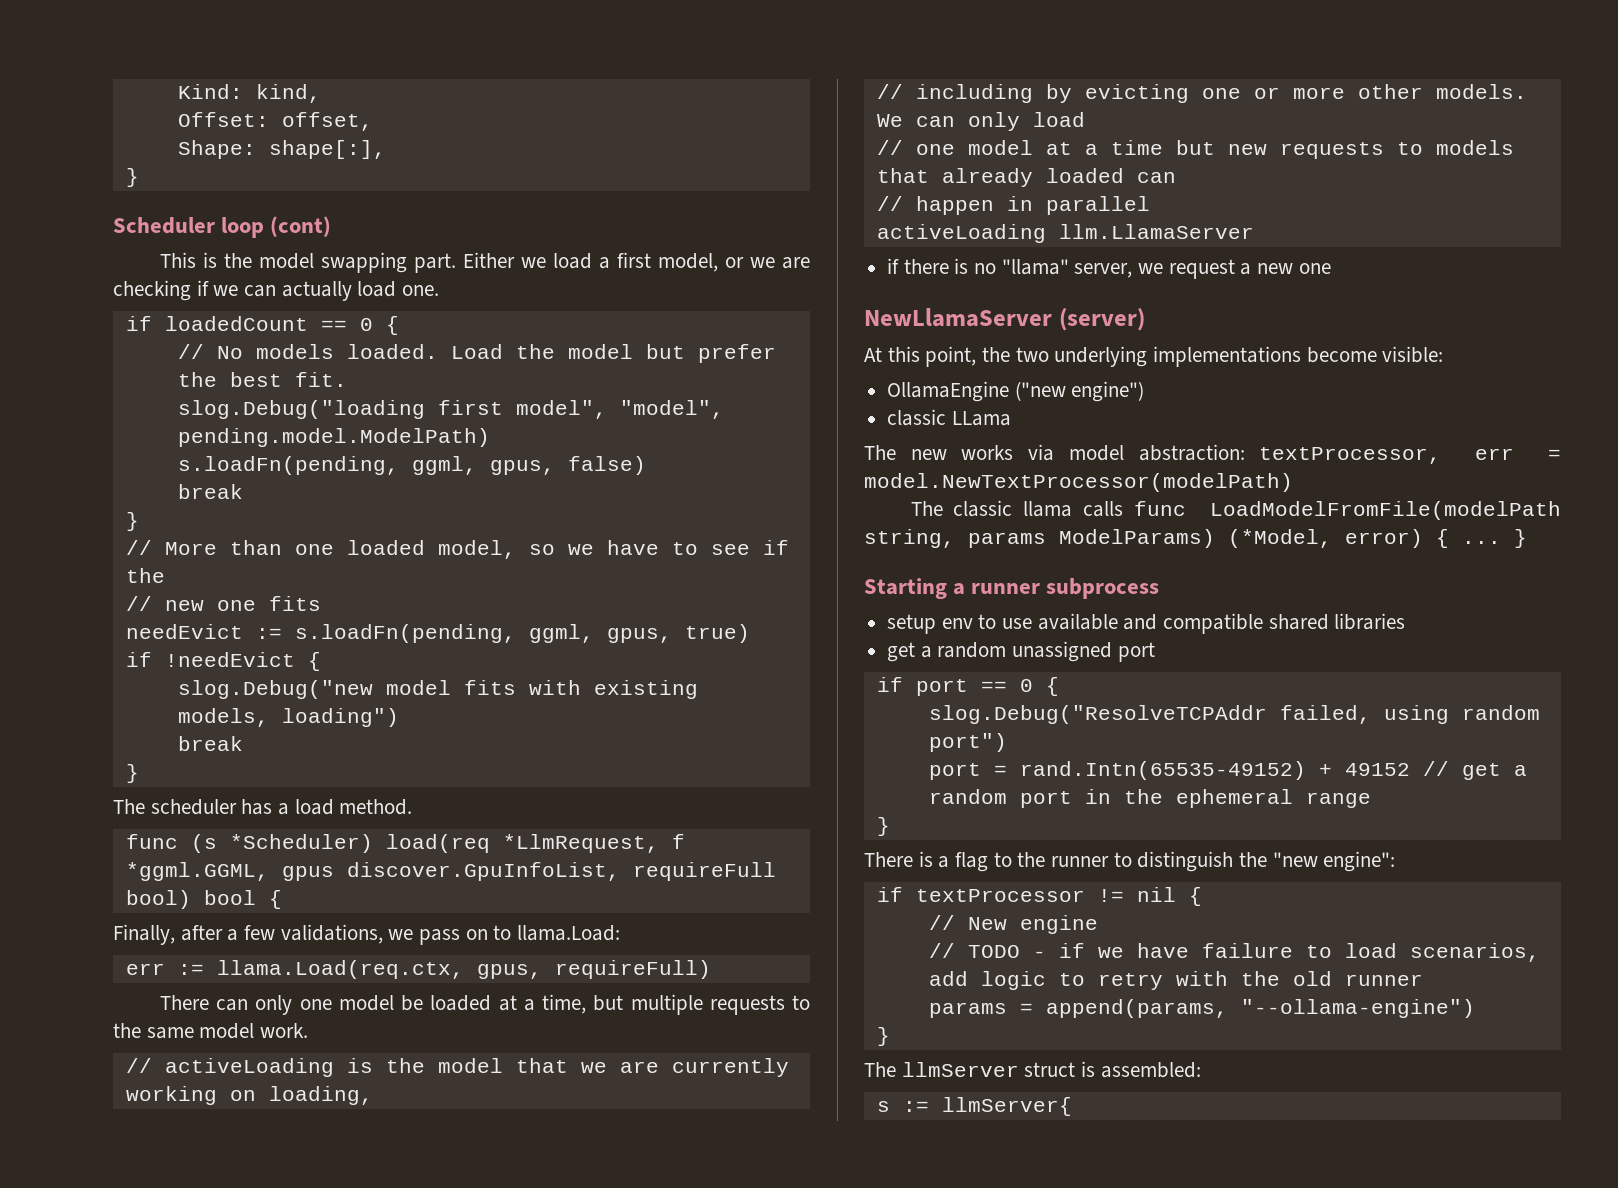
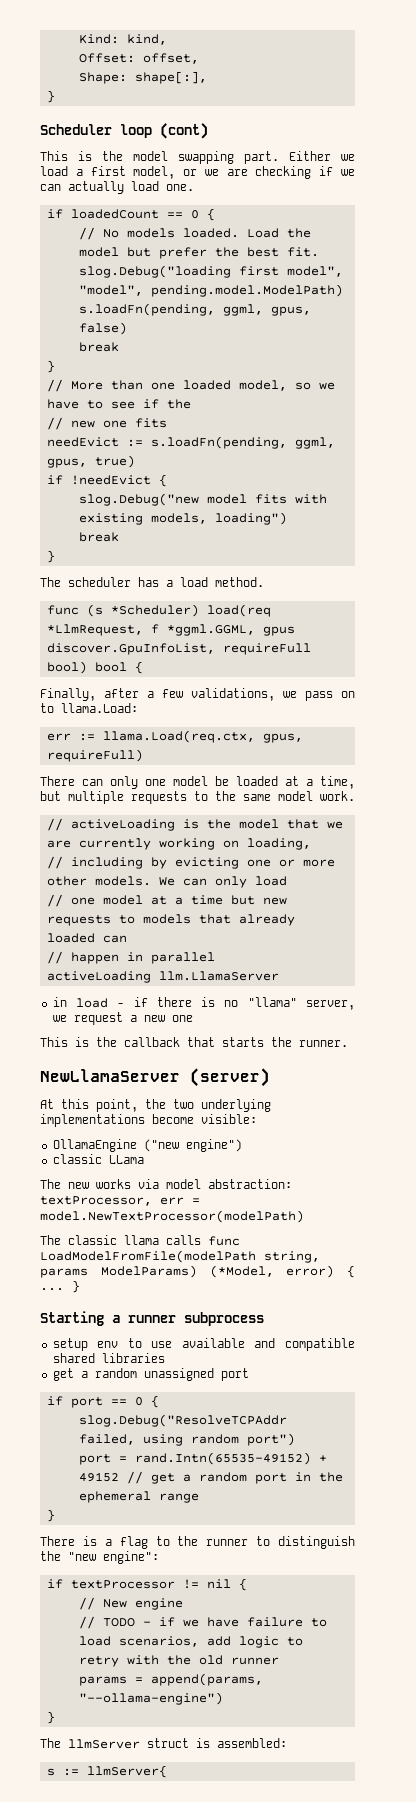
- if there is no "llama" server, we request a new one
+ in load - if there is no "llama" server, we request a new one
+ This is the callback that starts the runner.

